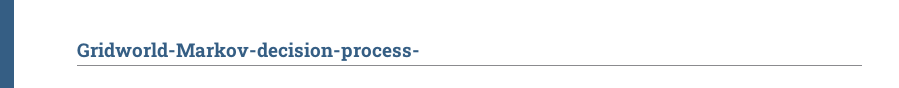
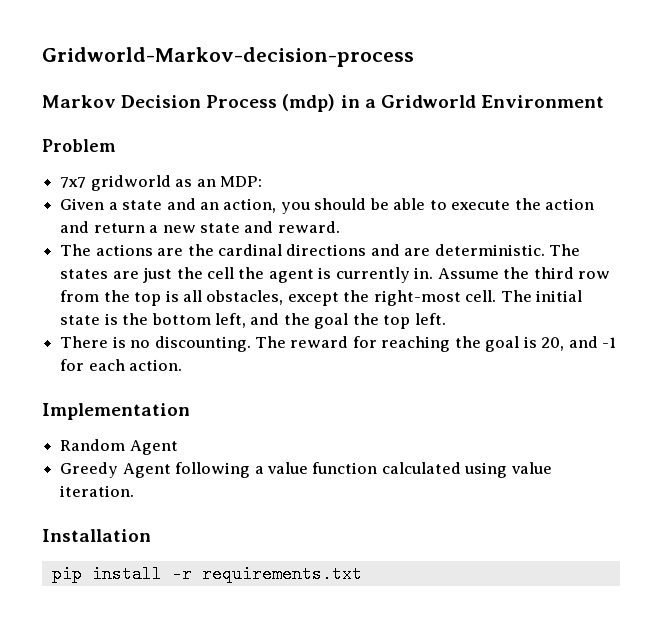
- Gridworld-Markov-decision-process-
+ Gridworld-Markov-decision-process
+ Markov Decision Process (mdp) in a Gridworld Environment
+ Problem
+ 7x7 gridworld as an MDP:
+ Given a state and an action, you should be able to execute the action and return a new state and reward.
+ The actions are the cardinal directions and are deterministic. The states are just the cell the agent is currently in. Assume the third row from the top is all obstacles, except the right-most cell. The initial state is the bottom left, and the goal the top left.
+ There is no discounting. The reward for reaching the goal is 20, and -1 for each action.
+ Implementation
+ Random Agent
+ Greedy Agent following a value function calculated using value iteration.
+ Installation
+ pip install -r requirements.txt

